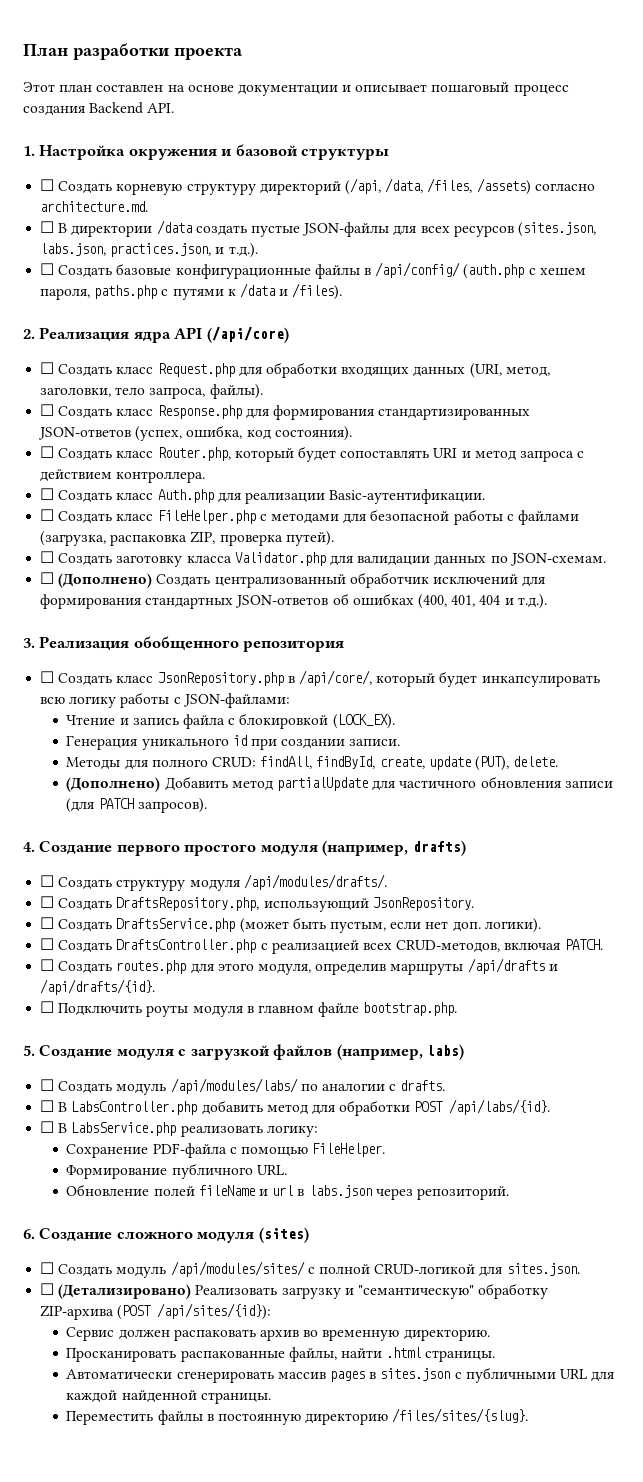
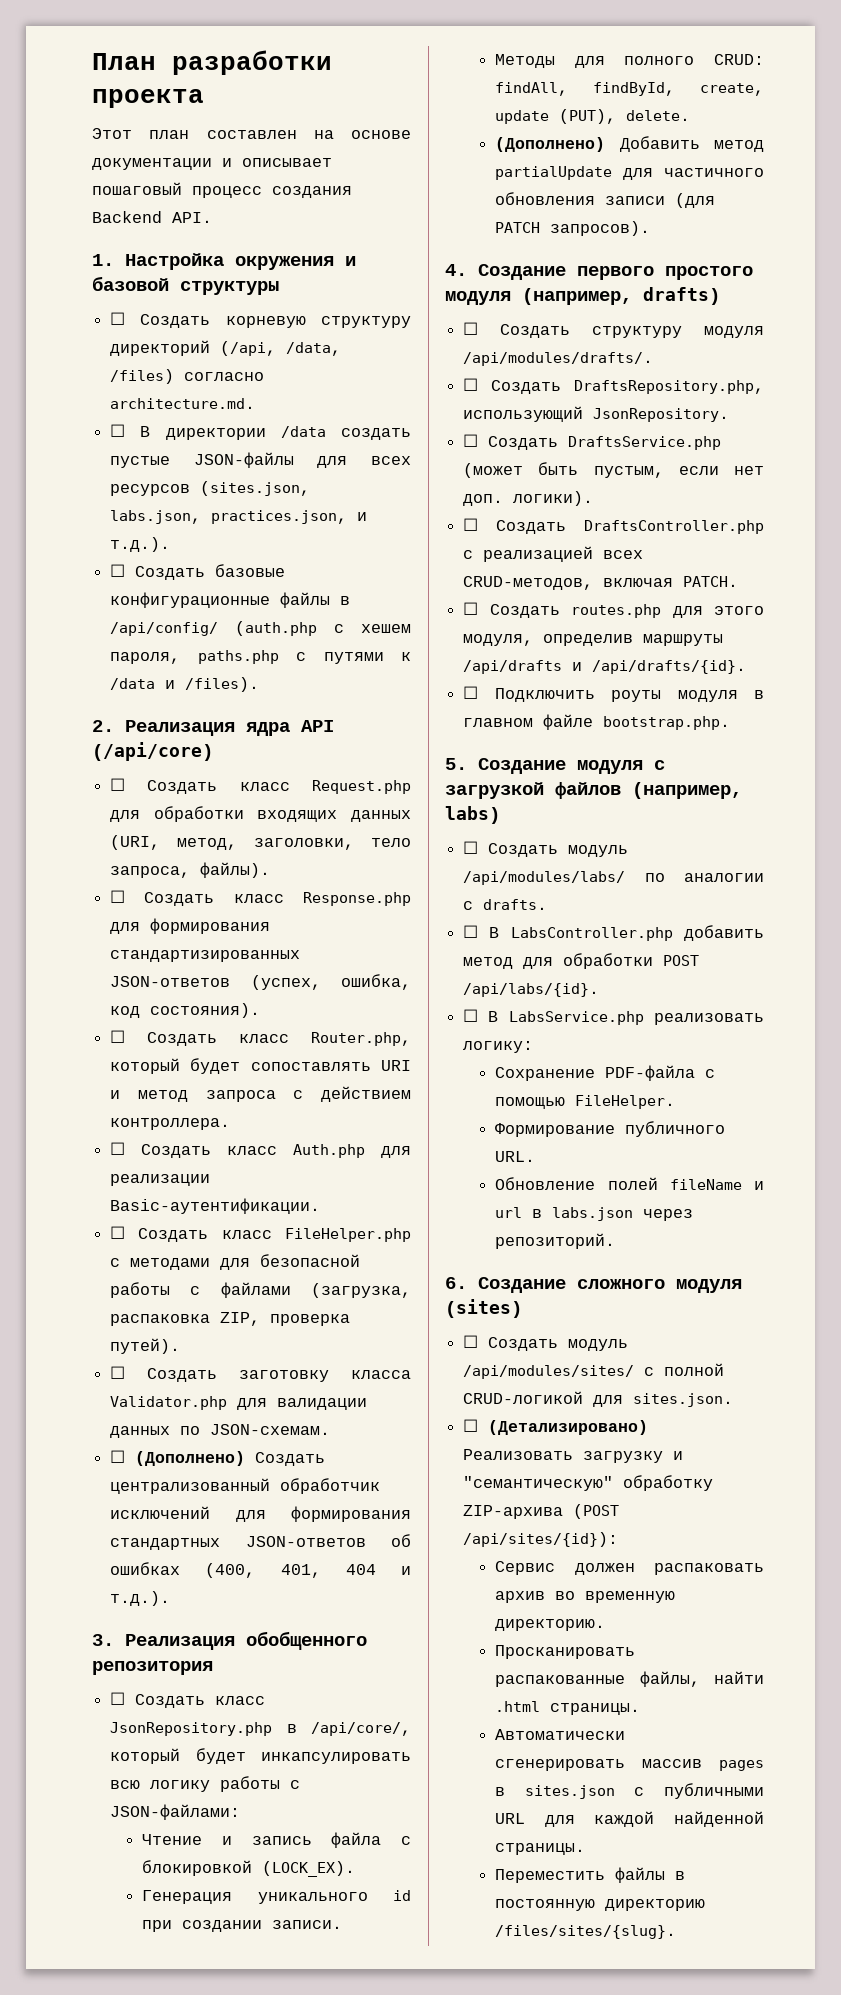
- ☐ Создать корневую структуру директорий (/api, /data, /files, /assets) согласно architecture.md.
+ ☐ Создать корневую структуру директорий (/api, /data, /files) согласно architecture.md.

